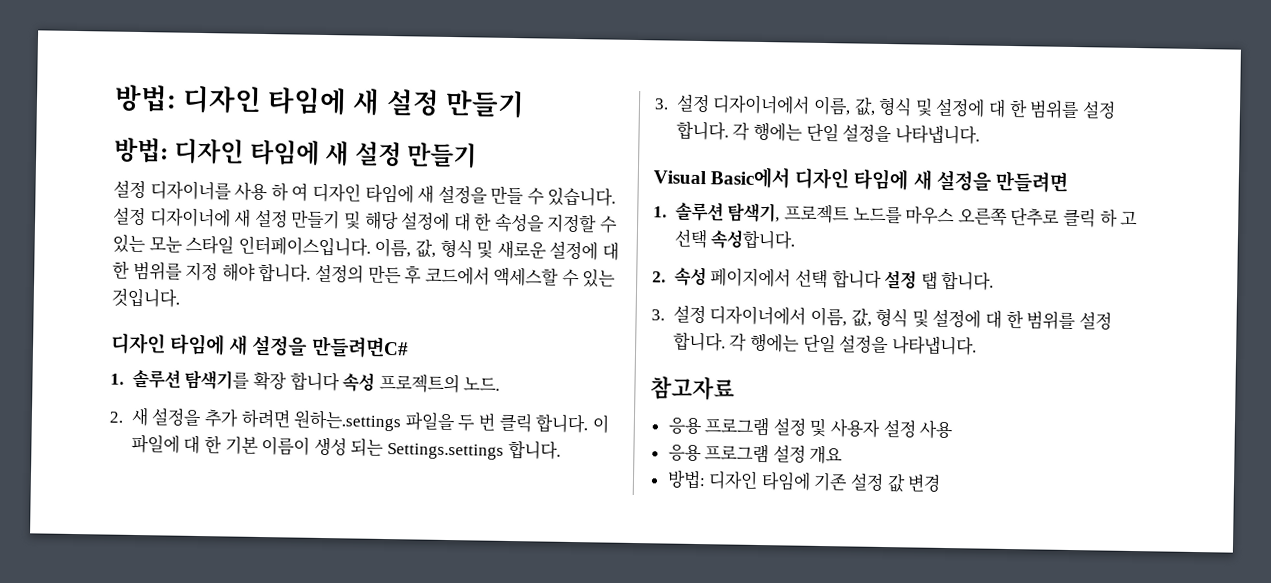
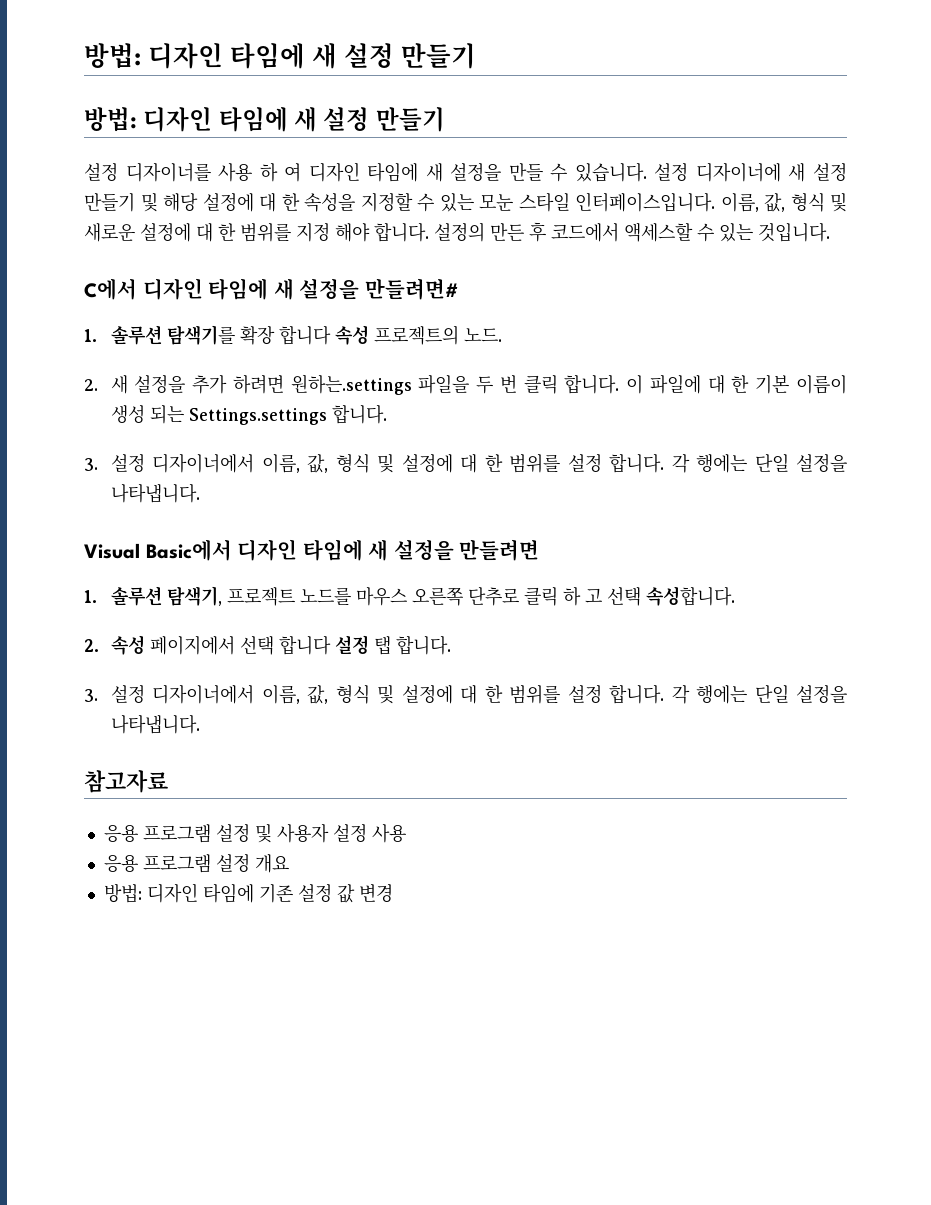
- 디자인 타임에 새 설정을 만들려면C#
+ C에서 디자인 타임에 새 설정을 만들려면#

